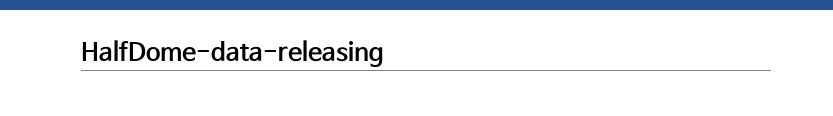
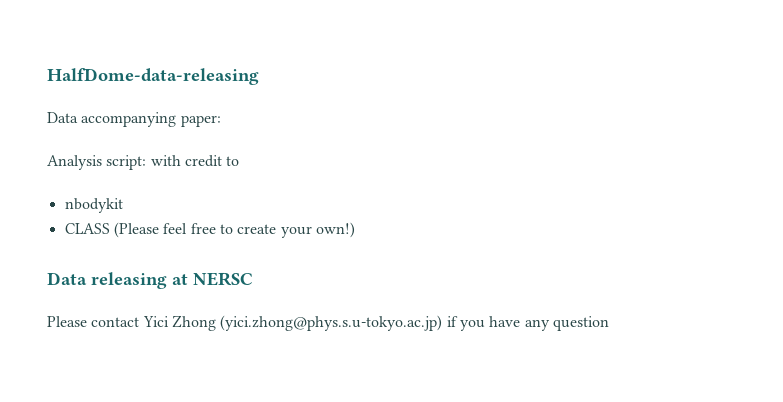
+ Data accompanying paper:
+ Analysis script: with credit to
+ nbodykit
+ CLASS (Please feel free to create your own!)
+ Data releasing at NERSC
+ Please contact Yici Zhong (yici.zhong@phys.s.u-tokyo.ac.jp) if you have any question

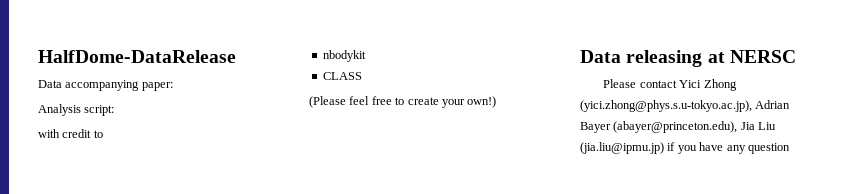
- HalfDome-data-releasing
+ HalfDome-DataRelease
- Analysis script: with credit to
+ Analysis script:
+ with credit to
- CLASS (Please feel free to create your own!)
+ CLASS
+ (Please feel free to create your own!)
- Please contact Yici Zhong (yici.zhong@phys.s.u-tokyo.ac.jp) if you have any question
+ Please contact Yici Zhong (yici.zhong@phys.s.u-tokyo.ac.jp), Adrian Bayer (abayer@princeton.edu), Jia Liu (jia.liu@ipmu.jp) if you have any question

